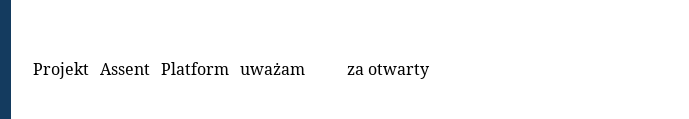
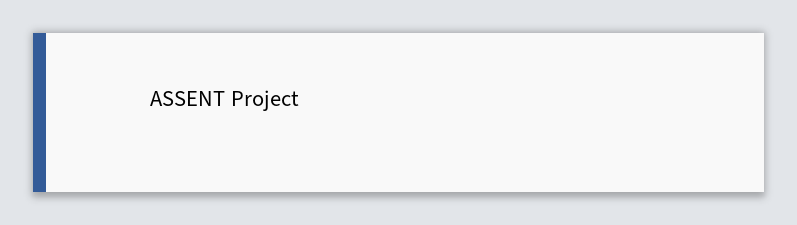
- Projekt Assent Platform uważam za otwarty
+ ASSENT Project

